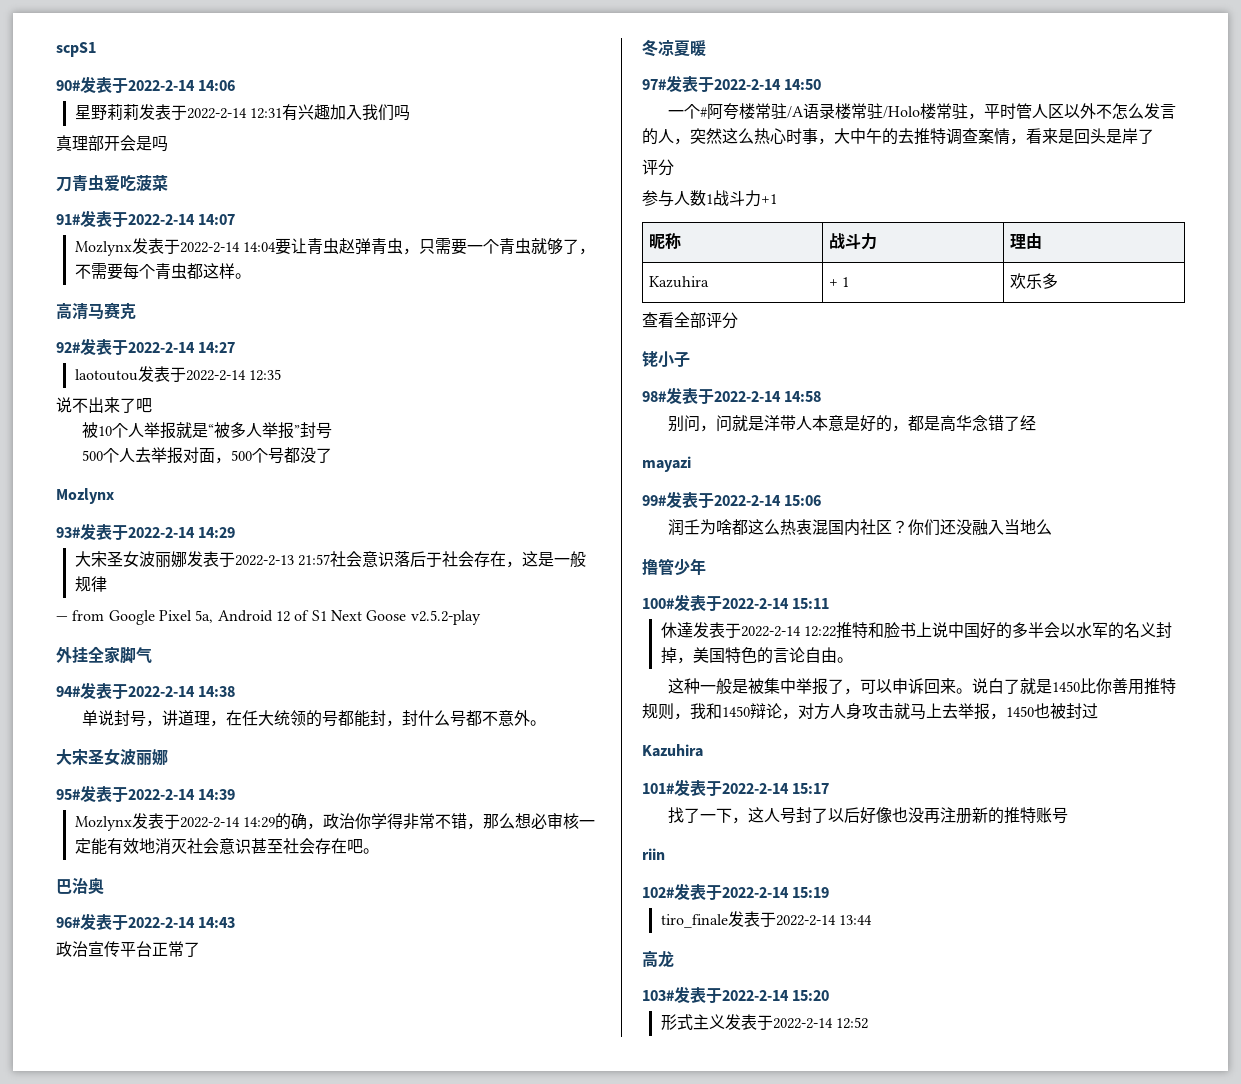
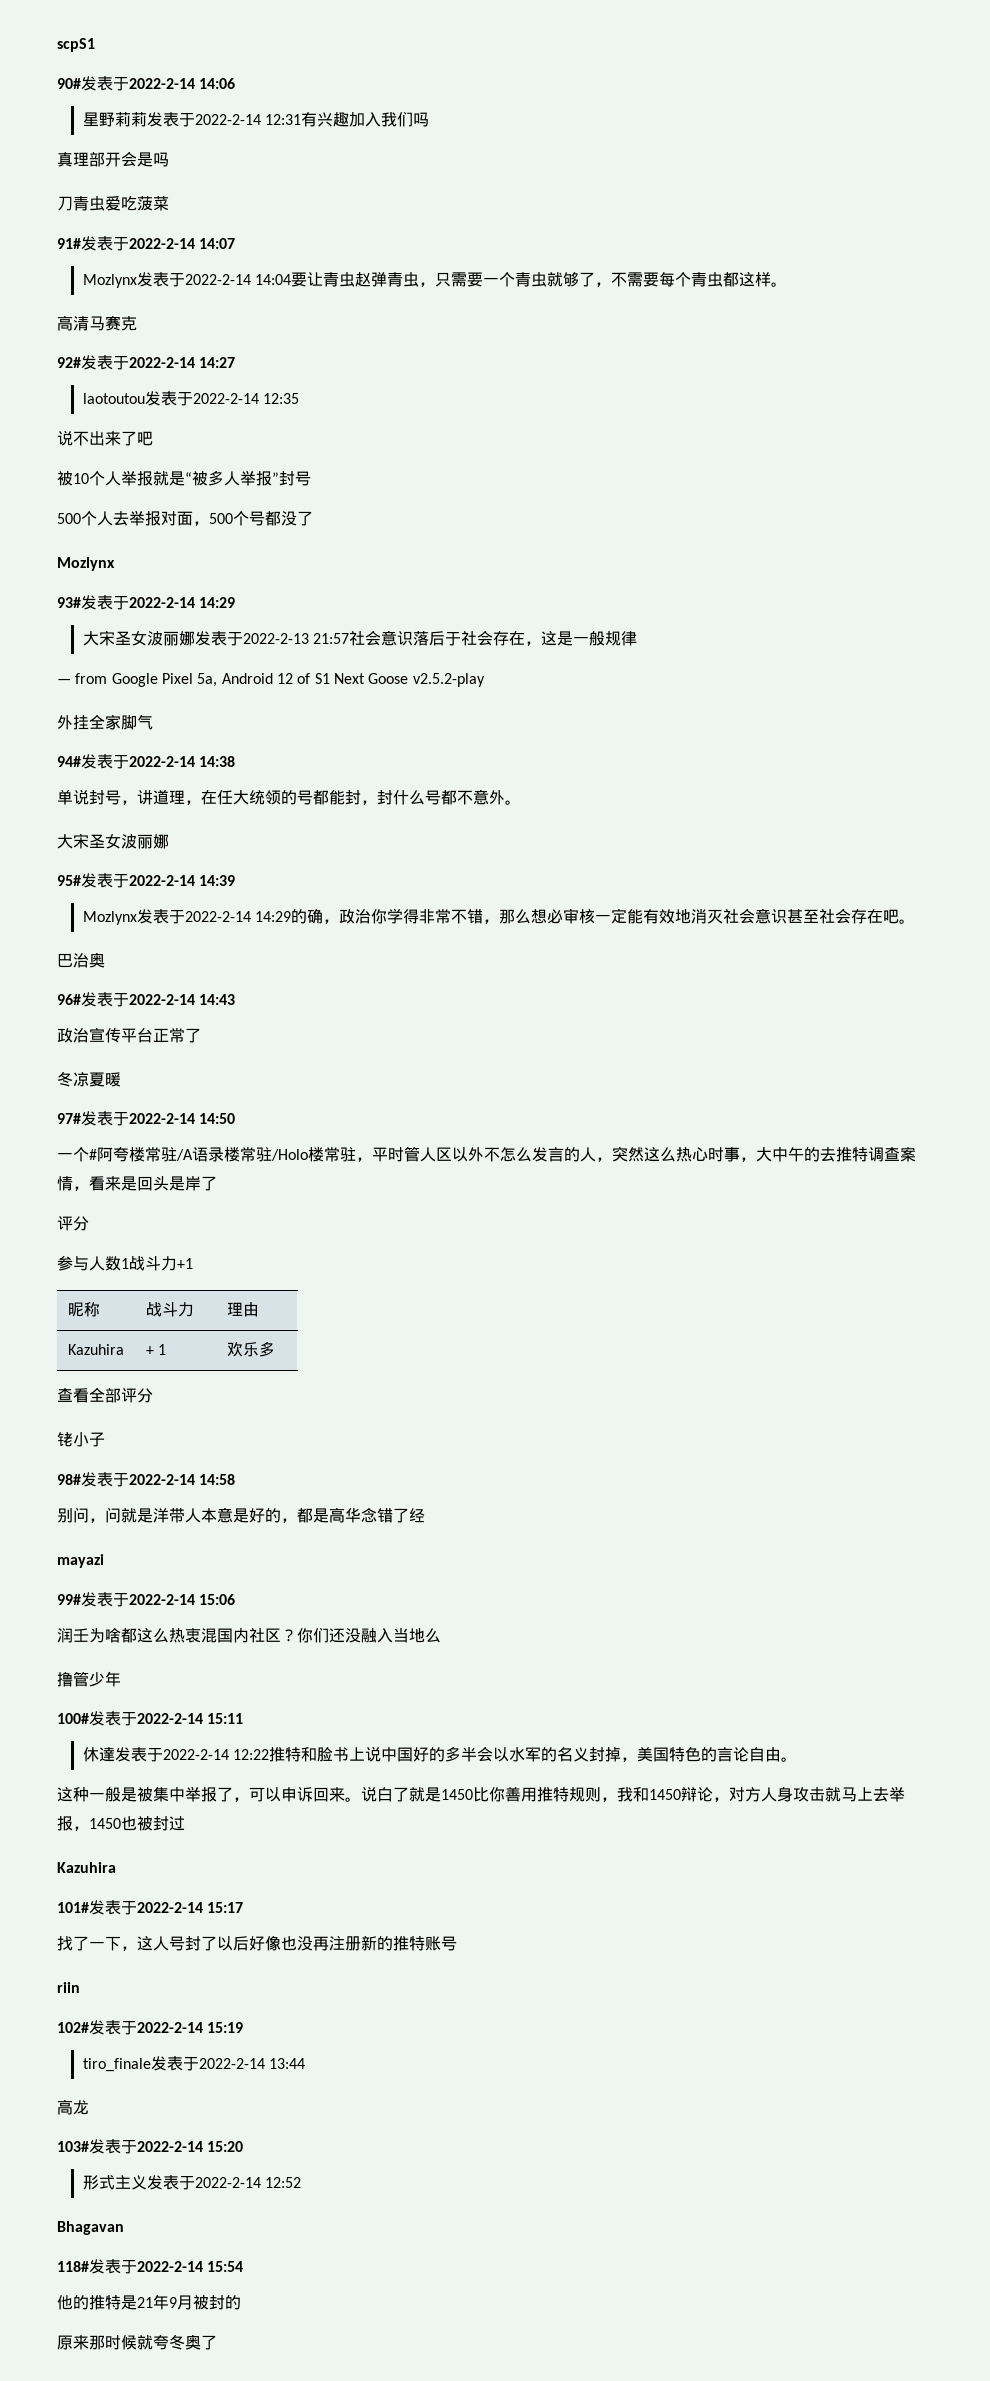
+ Bhagavan
+ 118#发表于2022-2-14 15:54
+ 他的推特是21年9月被封的
+ 原来那时候就夸冬奥了

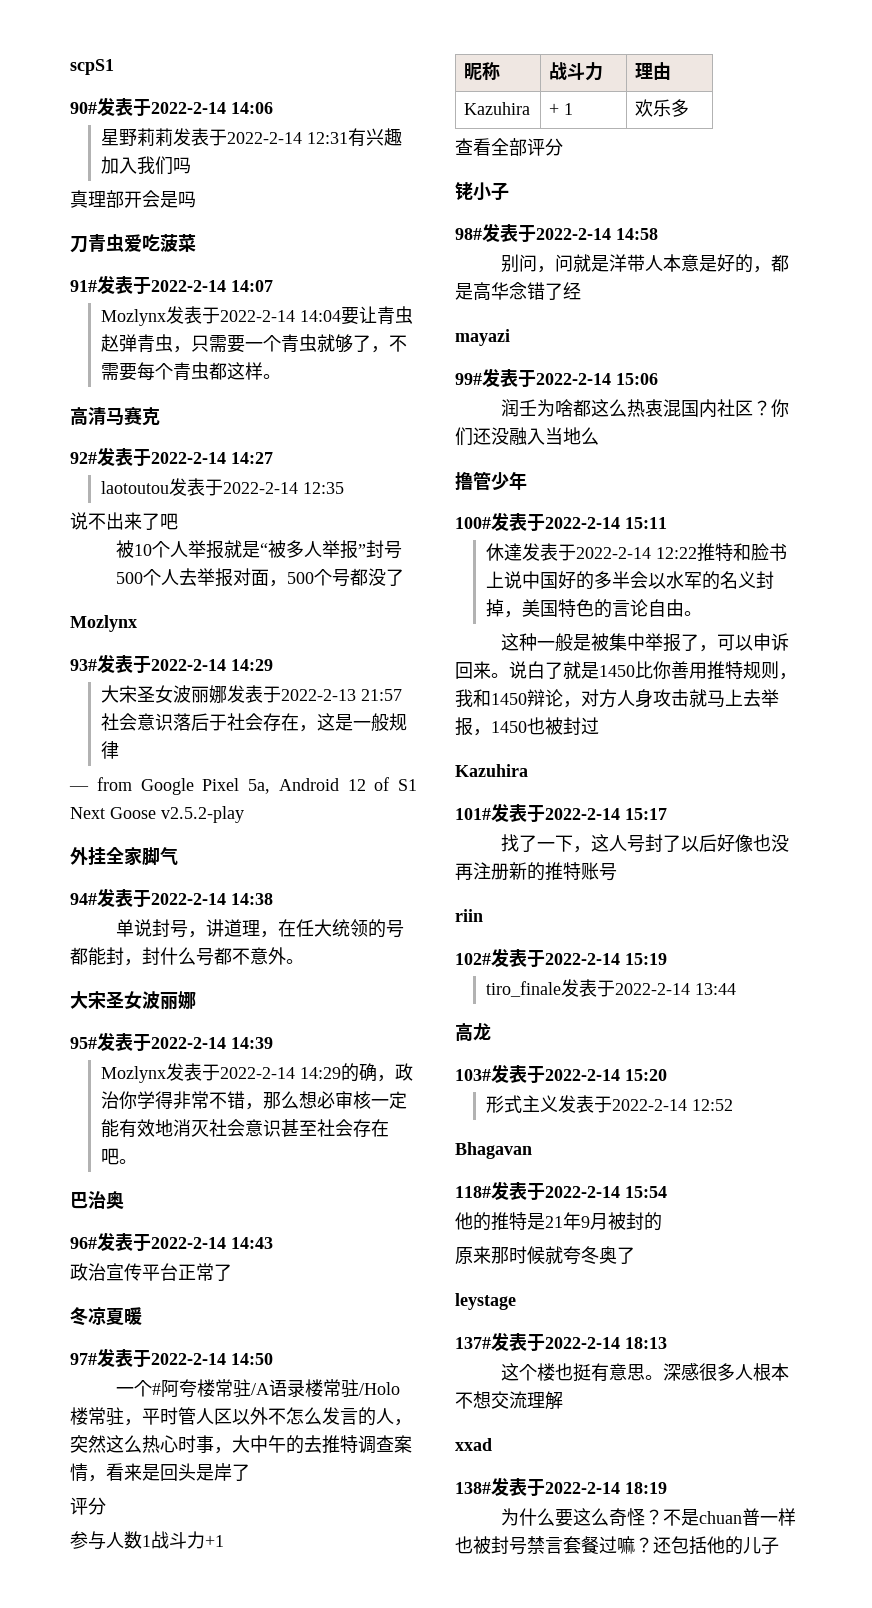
+ leystage
+ 137#发表于2022-2-14 18:13
+ 这个楼也挺有意思。深感很多人根本不想交流理解
+ xxad
+ 138#发表于2022-2-14 18:19
+ 为什么要这么奇怪？不是chuan普一样也被封号禁言套餐过嘛？还包括他的儿子

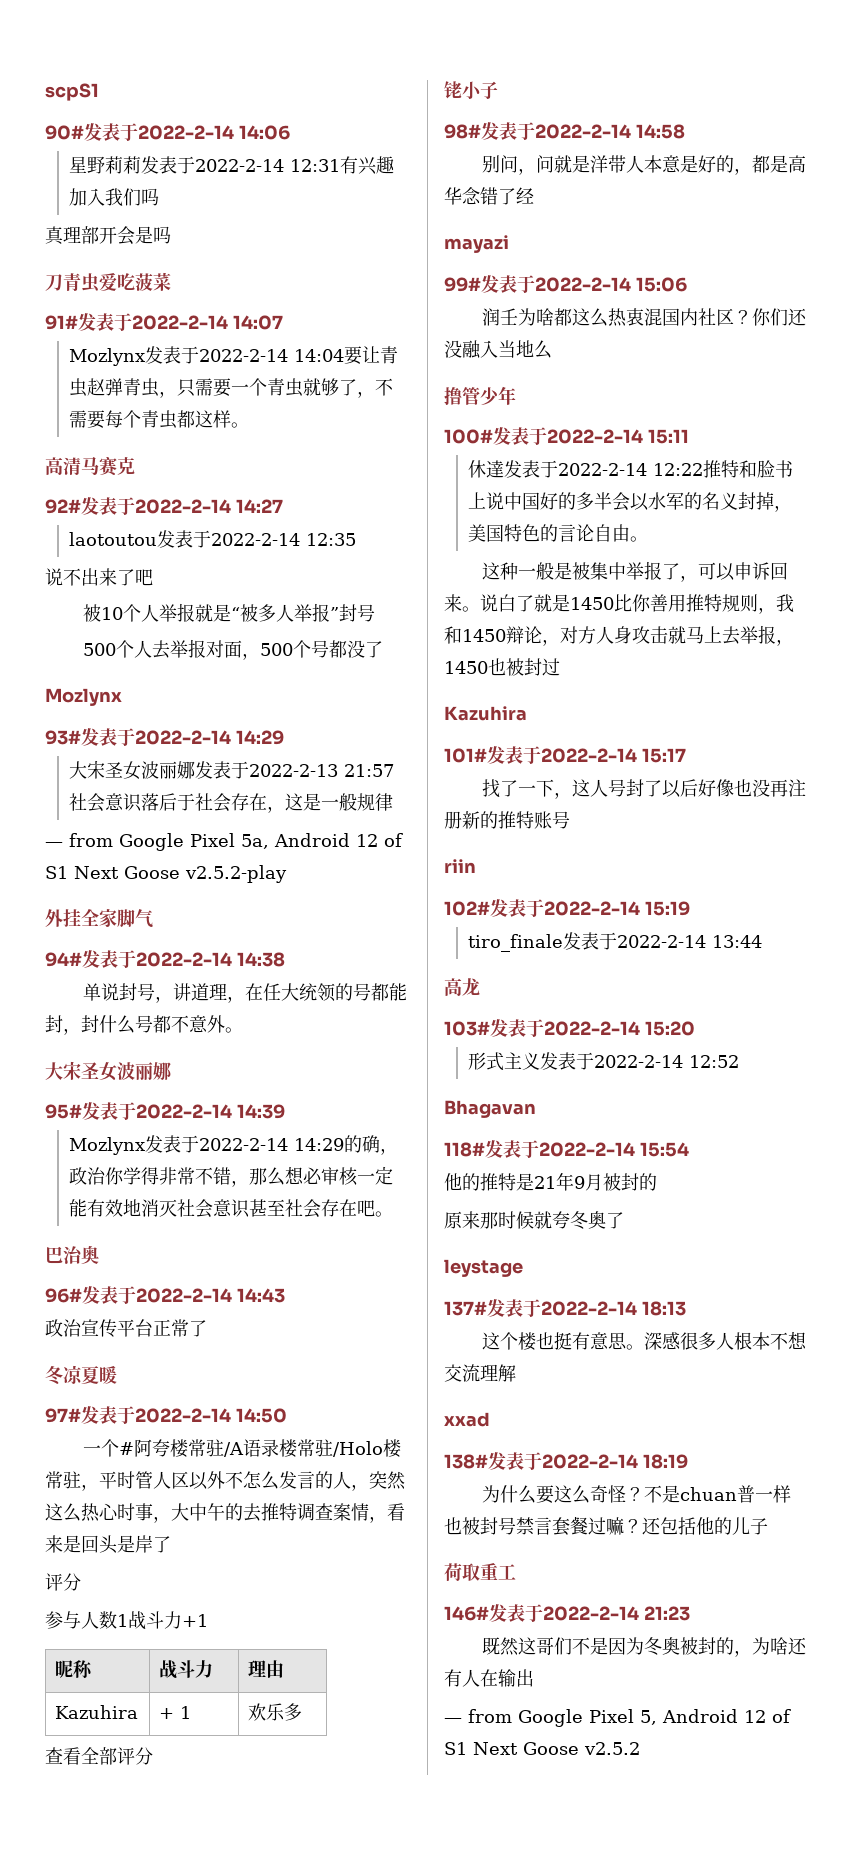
+ 荷取重工
+ 146#发表于2022-2-14 21:23
+ 既然这哥们不是因为冬奥被封的，为啥还有人在输出
+ — from Google Pixel 5, Android 12 of S1 Next Goose v2.5.2

